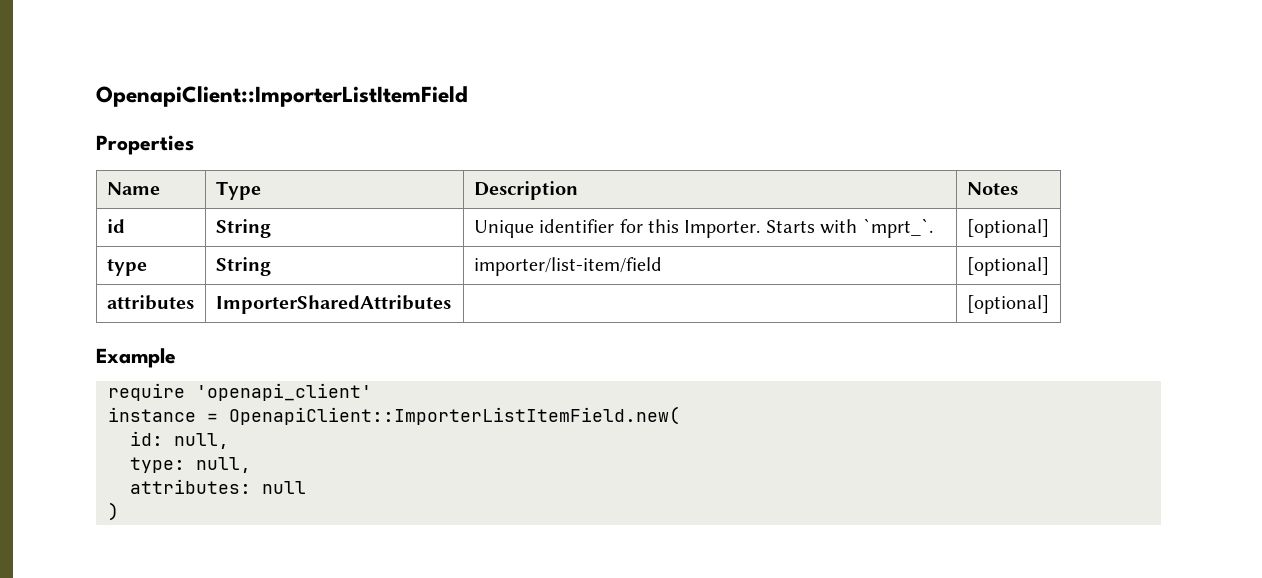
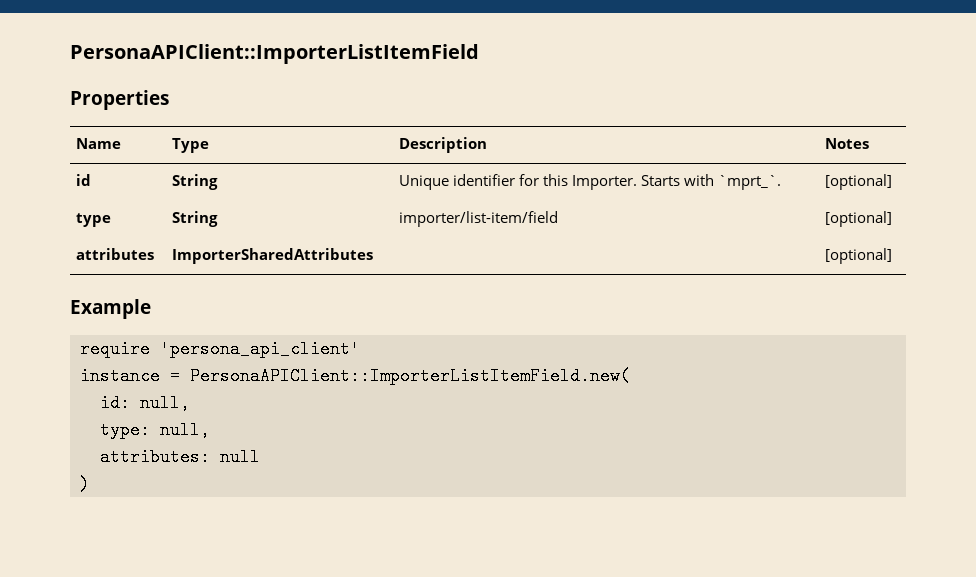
- OpenapiClient::ImporterListItemField
+ PersonaAPIClient::ImporterListItemField
- require 'openapi_client'
+ require 'persona_api_client'
- instance = OpenapiClient::ImporterListItemField.new(
+ instance = PersonaAPIClient::ImporterListItemField.new(

